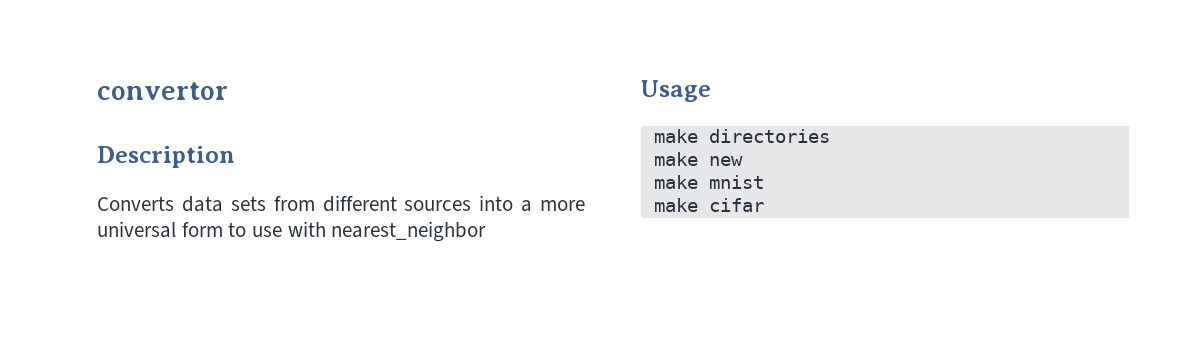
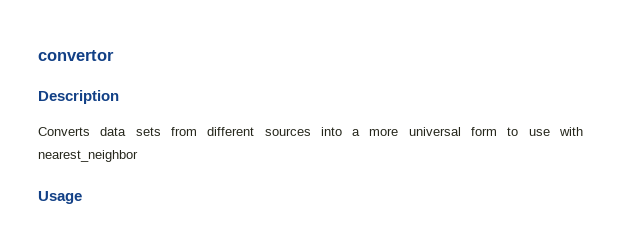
- make directories
- make new
- make mnist
- make cifar

